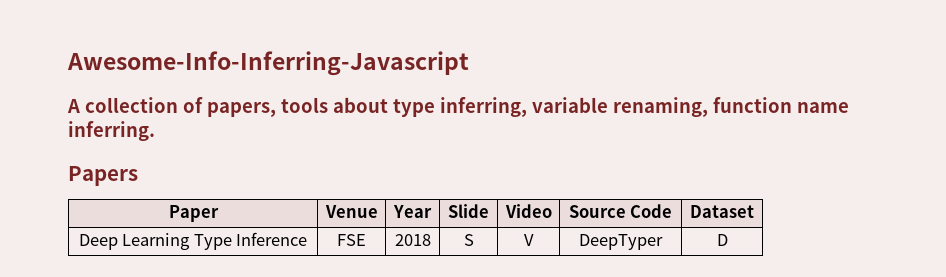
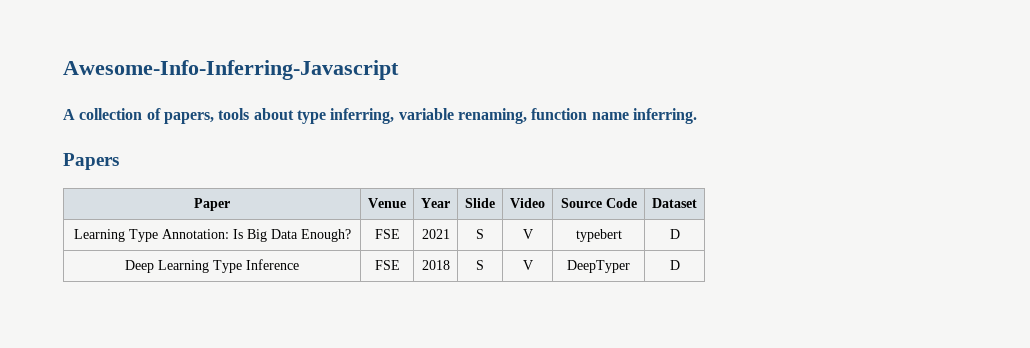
+ Learning Type Annotation: Is Big Data Enough? | FSE | 2021 | S | V | typebert | D

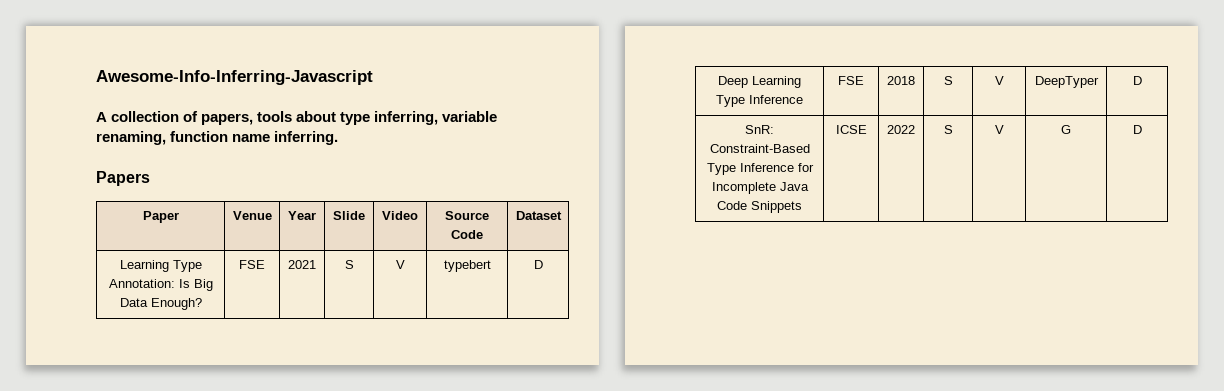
+ SnR: Constraint-Based Type Inference for Incomplete Java Code Snippets | ICSE | 2022 | S | V | G | D

